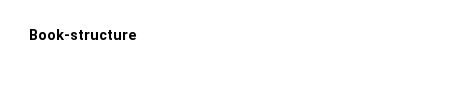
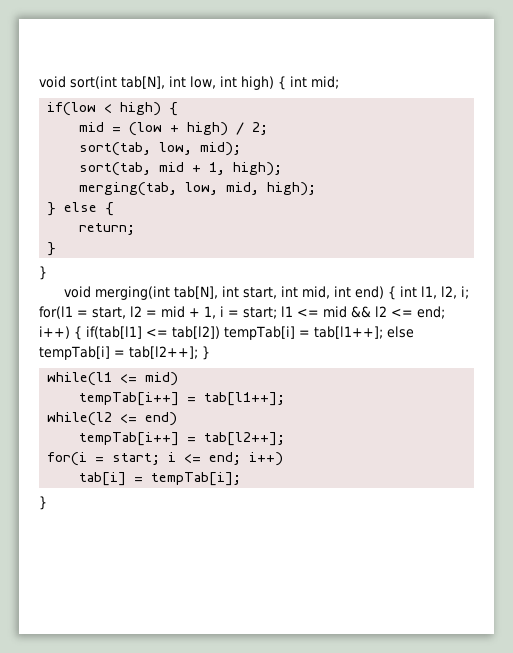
- Book-structure
+ void sort(int tab[N], int low, int high) { int mid;
+ if(low < high) {
+ mid = (low + high) / 2;
+ sort(tab, low, mid);
+ sort(tab, mid + 1, high);
+ merging(tab, low, mid, high);
+ } else {
+ return;
+ }
+ }
+ void merging(int tab[N], int start, int mid, int end) { int l1, l2, i; for(l1 = start, l2 = mid + 1, i = start; l1 <= mid && l2 <= end; i++) { if(tab[l1] <= tab[l2]) tempTab[i] = tab[l1++]; else tempTab[i] = tab[l2++]; }
+ while(l1 <= mid)
+ tempTab[i++] = tab[l1++];
+ while(l2 <= end)
+ tempTab[i++] = tab[l2++];
+ for(i = start; i <= end; i++)
+ tab[i] = tempTab[i];
+ }

